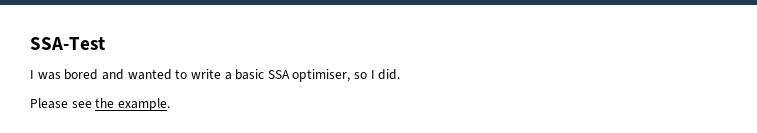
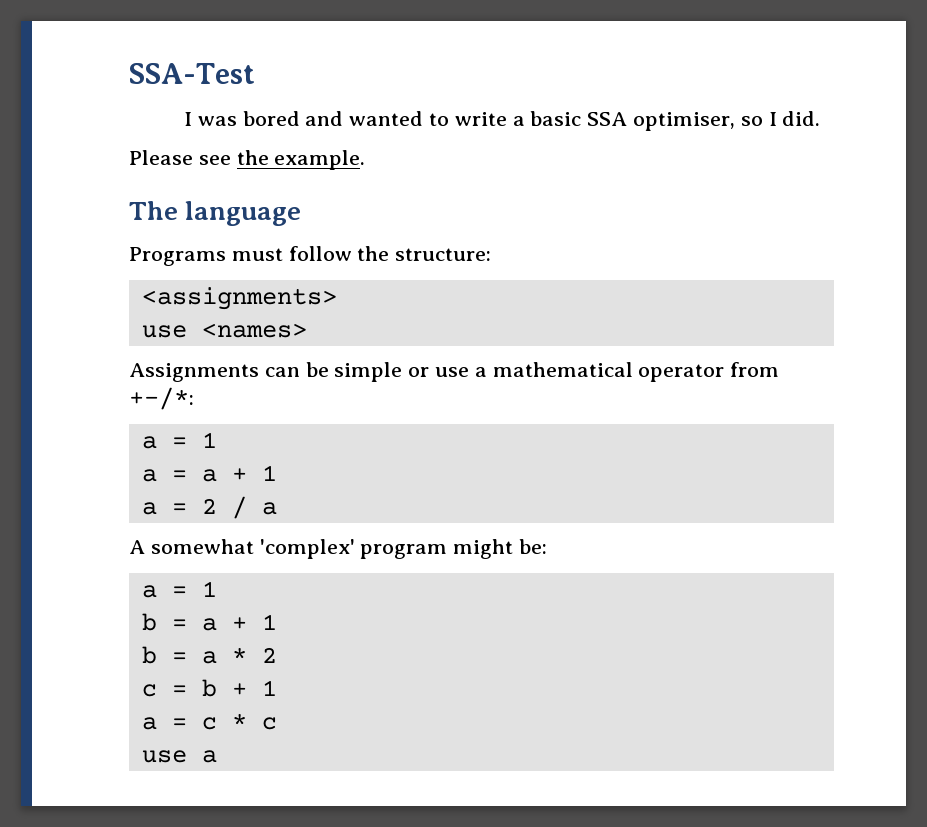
+ The language
+ Programs must follow the structure:
+ <assignments>
+ use <names>
+ Assignments can be simple or use a mathematical operator from +-/*:
+ a = 1
+ a = a + 1
+ a = 2 / a
+ A somewhat 'complex' program might be:
+ a = 1
+ b = a + 1
+ b = a * 2
+ c = b + 1
+ a = c * c
+ use a

